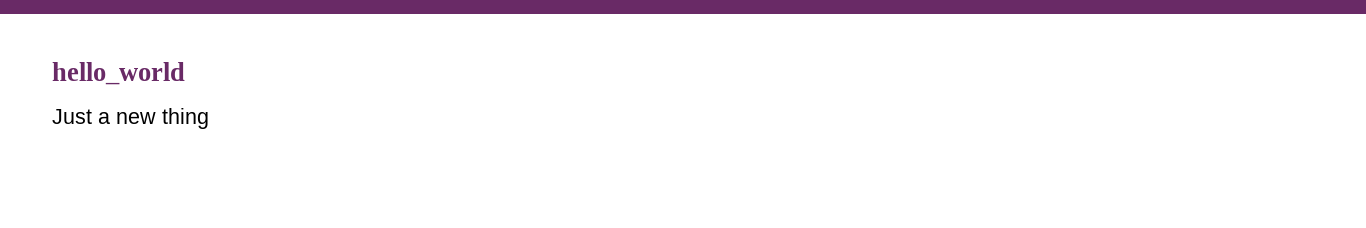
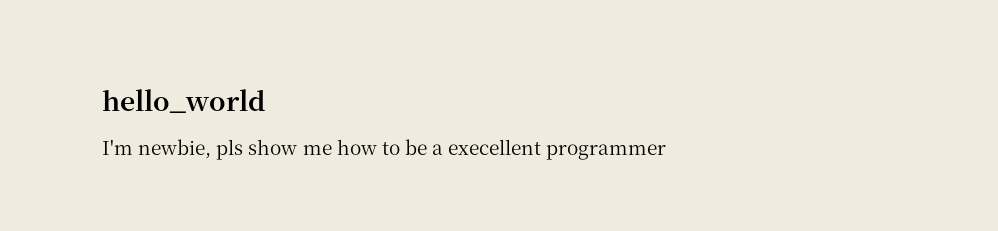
- Just a new thing
+ I'm newbie, pls show me how to be a execellent programmer

